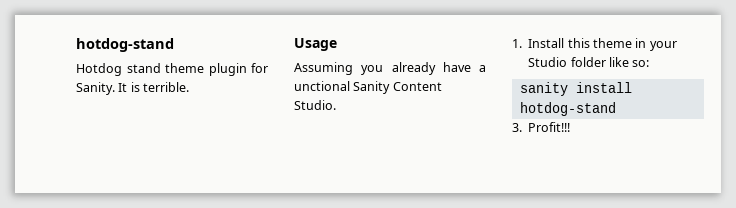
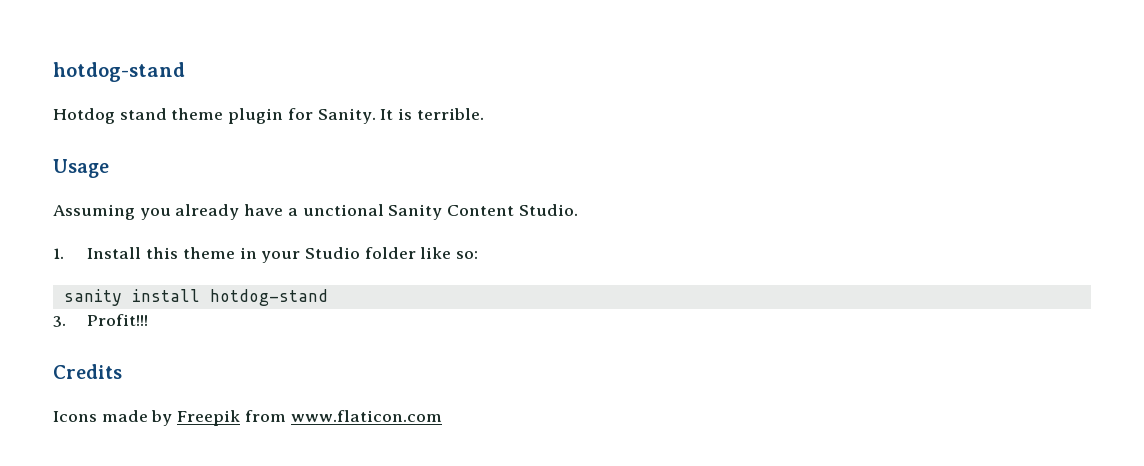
+ Credits
+ Icons made by Freepik from www.flaticon.com

